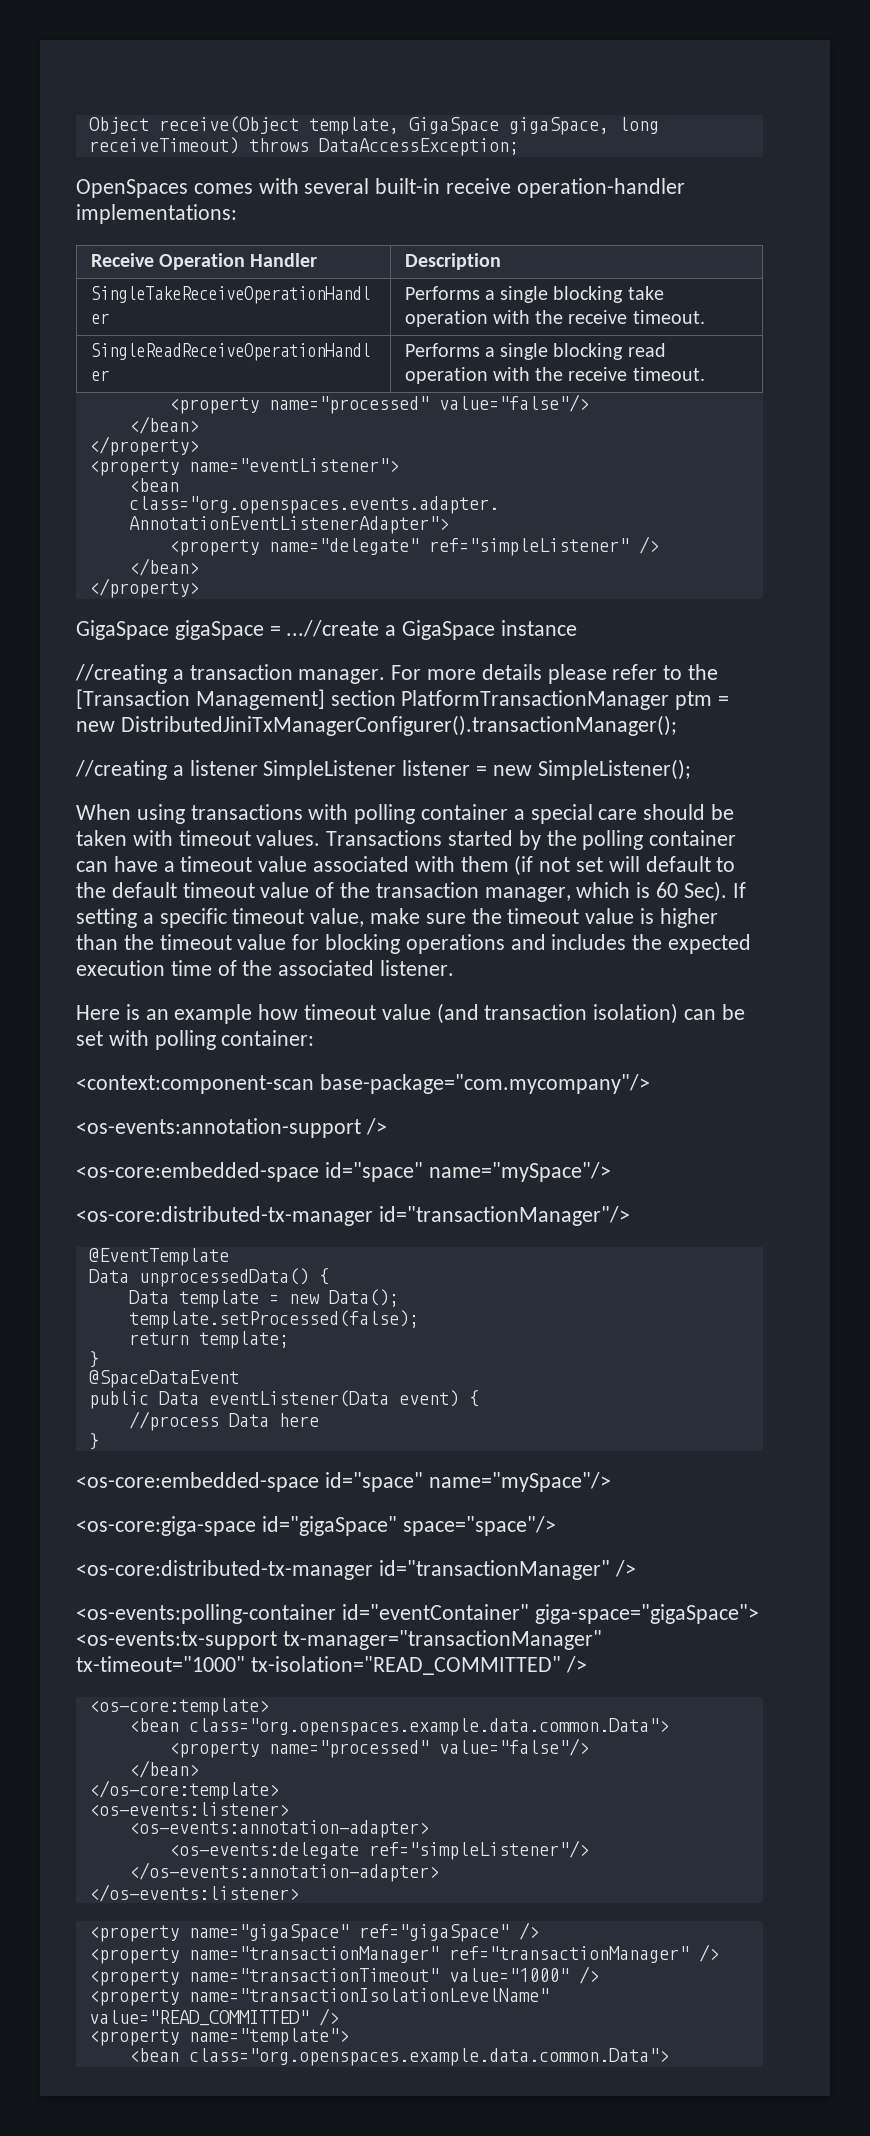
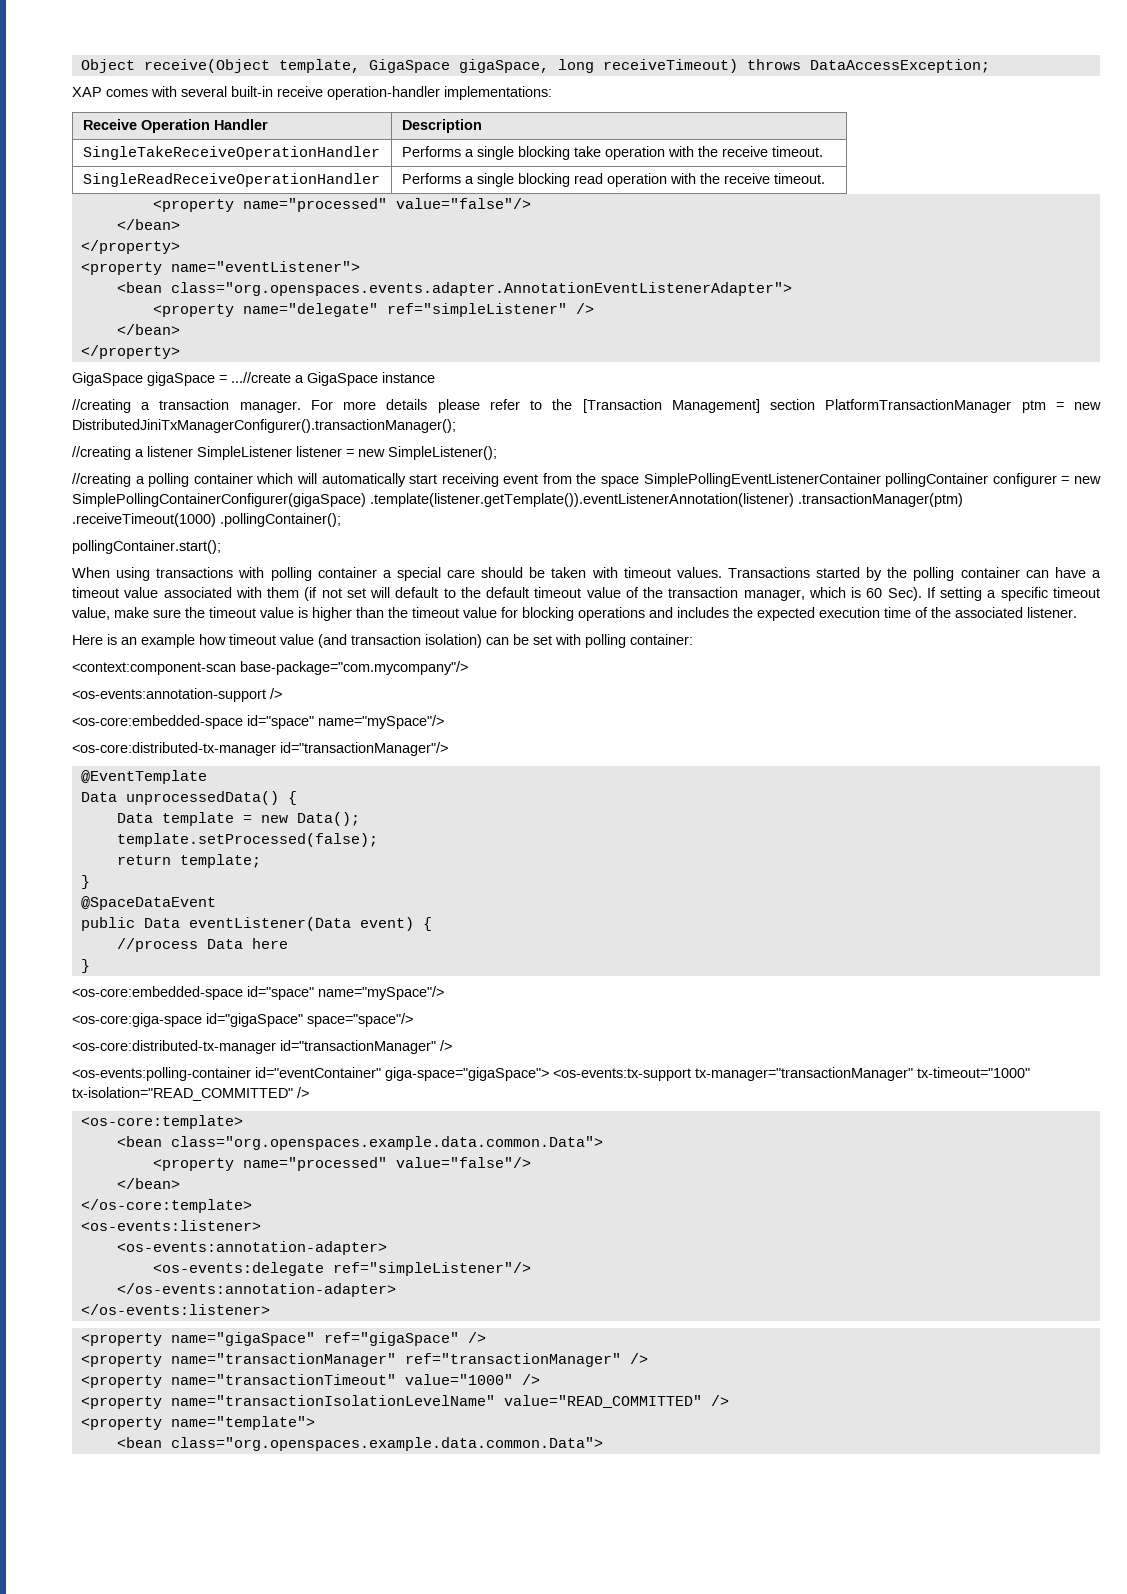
- OpenSpaces comes with several built-in receive operation-handler implementations:
+ XAP comes with several built-in receive operation-handler implementations:
+ //creating a polling container which will automatically start receiving event from the space SimplePollingEventListenerContainer pollingContainer configurer = new SimplePollingContainerConfigurer(gigaSpace) .template(listener.getTemplate()).eventListenerAnnotation(listener) .transactionManager(ptm) .receiveTimeout(1000) .pollingContainer();
+ pollingContainer.start();

